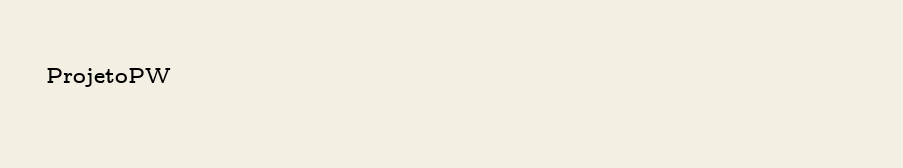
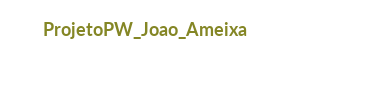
- ProjetoPW
+ ProjetoPW_Joao_Ameixa

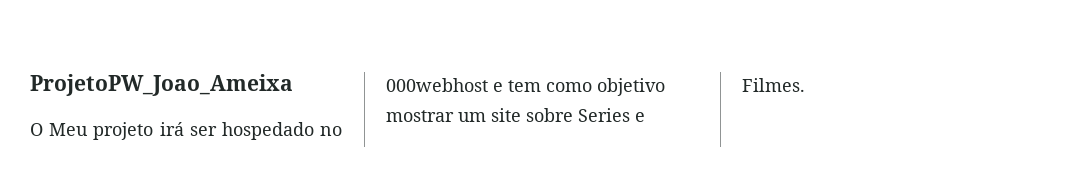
+ O Meu projeto irá ser hospedado no 000webhost e tem como objetivo mostrar um site sobre Series e Filmes.

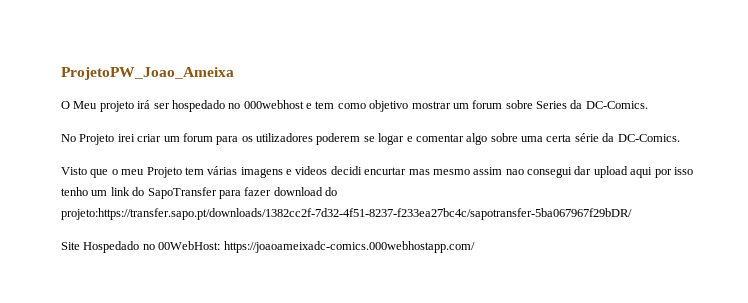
- O Meu projeto irá ser hospedado no 000webhost e tem como objetivo mostrar um site sobre Series e Filmes.
+ O Meu projeto irá ser hospedado no 000webhost e tem como objetivo mostrar um forum sobre Series da DC-Comics.
+ No Projeto irei criar um forum para os utilizadores poderem se logar e comentar algo sobre uma certa série da DC-Comics.
+ Visto que o meu Projeto tem várias imagens e videos decidi encurtar mas mesmo assim nao consegui dar upload aqui por isso tenho um link do SapoTransfer para fazer download do projeto:https://transfer.sapo.pt/downloads/1382cc2f-7d32-4f51-8237-f233ea27bc4c/sapotransfer-5ba067967f29bDR/
+ Site Hospedado no 00WebHost: https://joaoameixadc-comics.000webhostapp.com/

